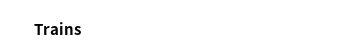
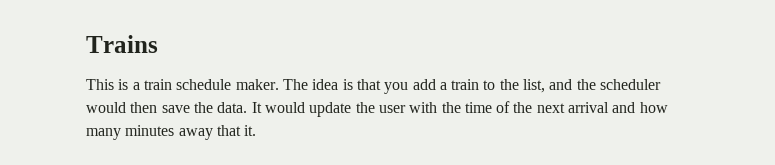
+ This is a train schedule maker. The idea is that you add a train to the list, and the scheduler would then save the data. It would update the user with the time of the next arrival and how many minutes away that it.

